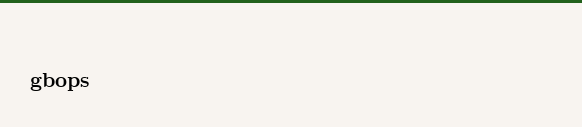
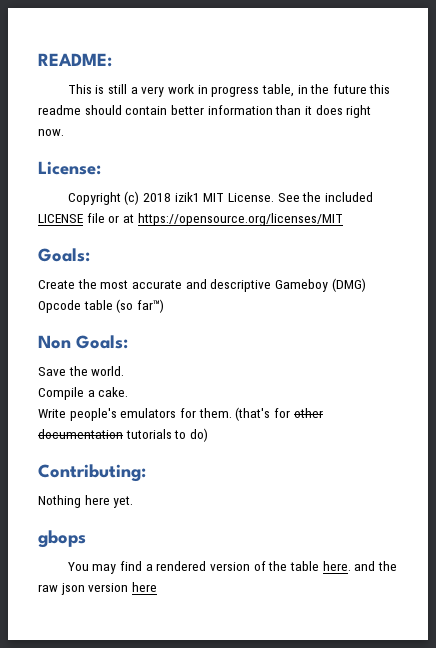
+ README:
+ This is still a very work in progress table, in the future this readme should contain better information than it does right now.
+ License:
+ Copyright (c) 2018 izik1 MIT License. See the included LICENSE file or at https://opensource.org/licenses/MIT
+ Goals:
+ Create the most accurate and descriptive Gameboy (DMG) Opcode table (so far™)
+ Non Goals:
+ Save the world.
+ Compile a cake.
+ Write people's emulators for them. (that's for other documentation tutorials to do)
+ Contributing:
+ Nothing here yet.
  gbops
+ You may find a rendered version of the table here. and the raw json version here

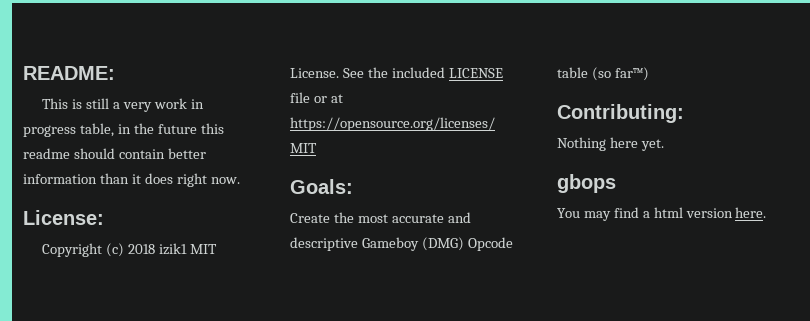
- Non Goals:
- Save the world.
- Compile a cake.
- Write people's emulators for them. (that's for other documentation tutorials to do)
- You may find a rendered version of the table here. and the raw json version here
+ You may find a html version here.

